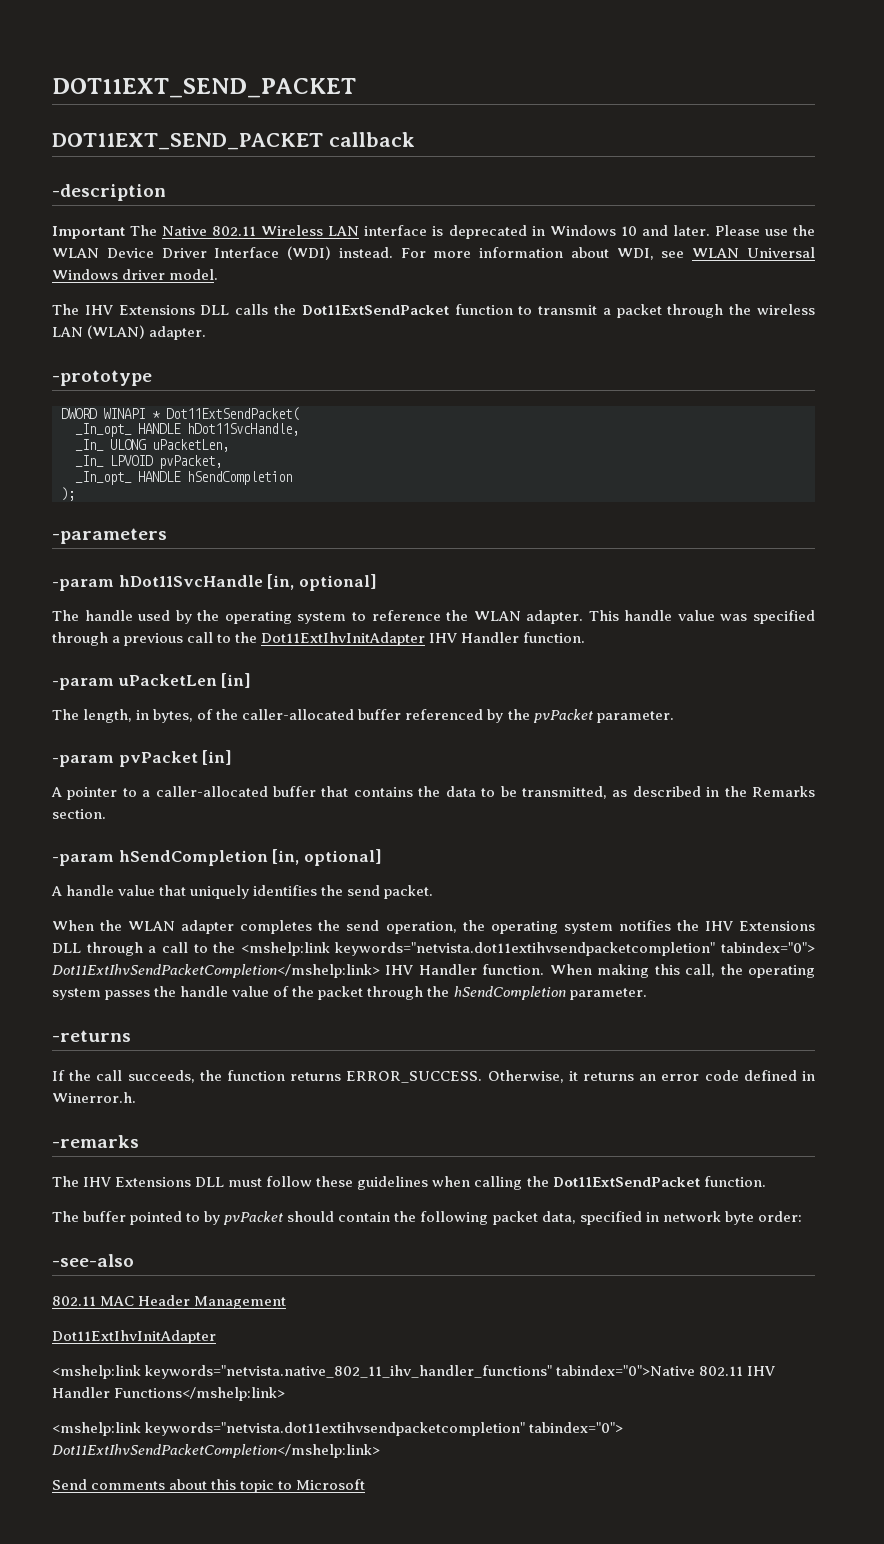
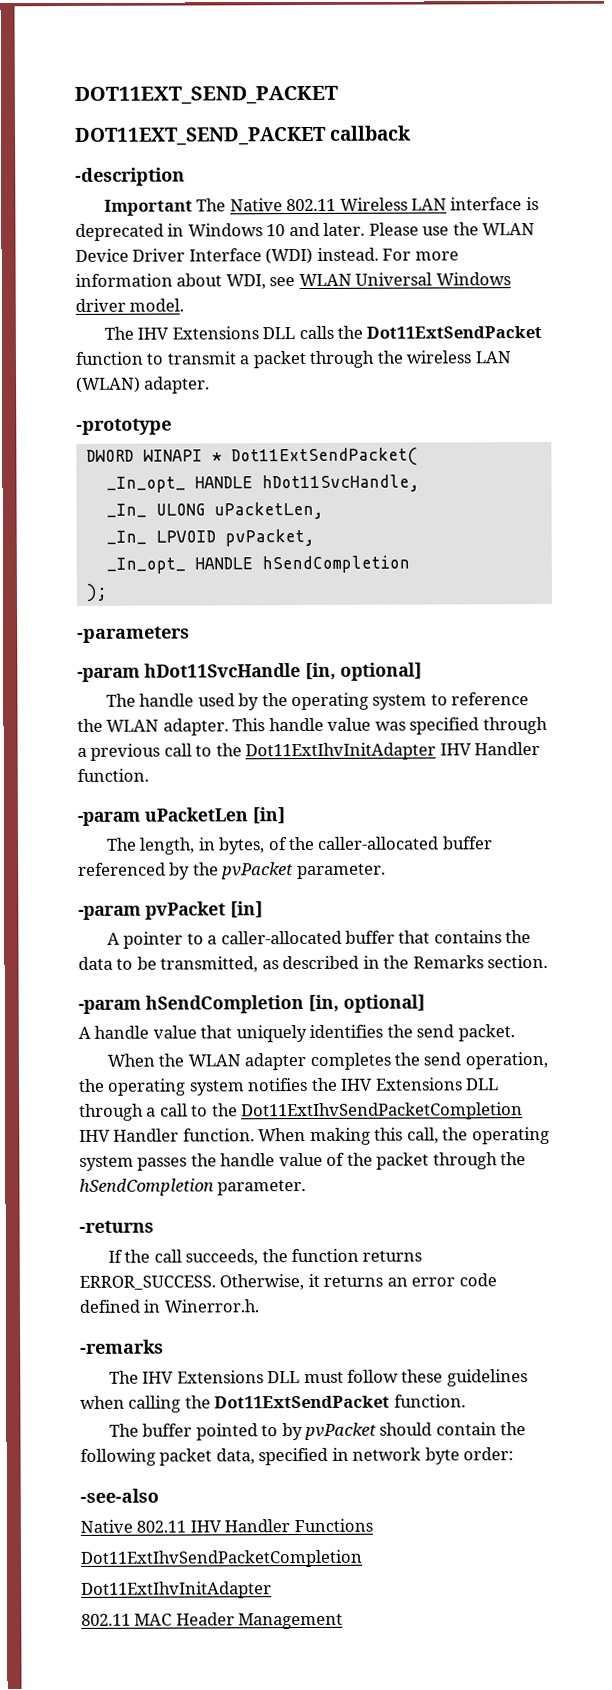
- When the WLAN adapter completes the send operation, the operating system notifies the IHV Extensions DLL through a call to the <mshelp:link keywords="netvista.dot11extihvsendpacketcompletion" tabindex="0"> Dot11ExtIhvSendPacketCompletion</mshelp:link> IHV Handler function.
+ When the WLAN adapter completes the send operation, the operating system notifies the IHV Extensions DLL through a call to the Dot11ExtIhvSendPacketCompletion IHV Handler function.
+ Native 802.11 IHV Handler Functions
+ Dot11ExtIhvSendPacketCompletion
+ Dot11ExtIhvInitAdapter
  802.11 MAC Header Management
- Dot11ExtIhvInitAdapter
- <mshelp:link keywords="netvista.native_802_11_ihv_handler_functions" tabindex="0">Native 802.11 IHV Handler Functions</mshelp:link>
- <mshelp:link keywords="netvista.dot11extihvsendpacketcompletion" tabindex="0"> Dot11ExtIhvSendPacketCompletion</mshelp:link>
- Send comments about this topic to Microsoft

